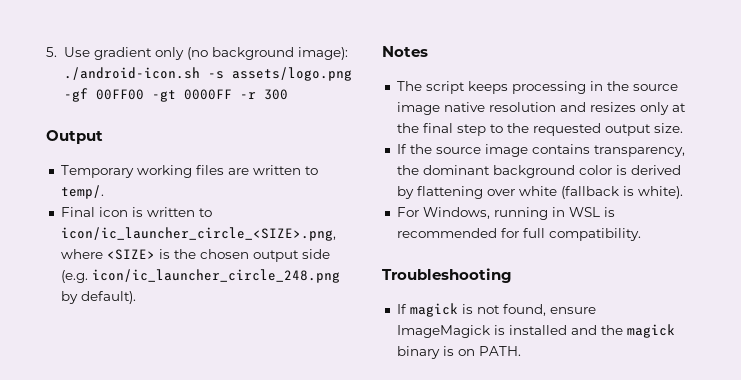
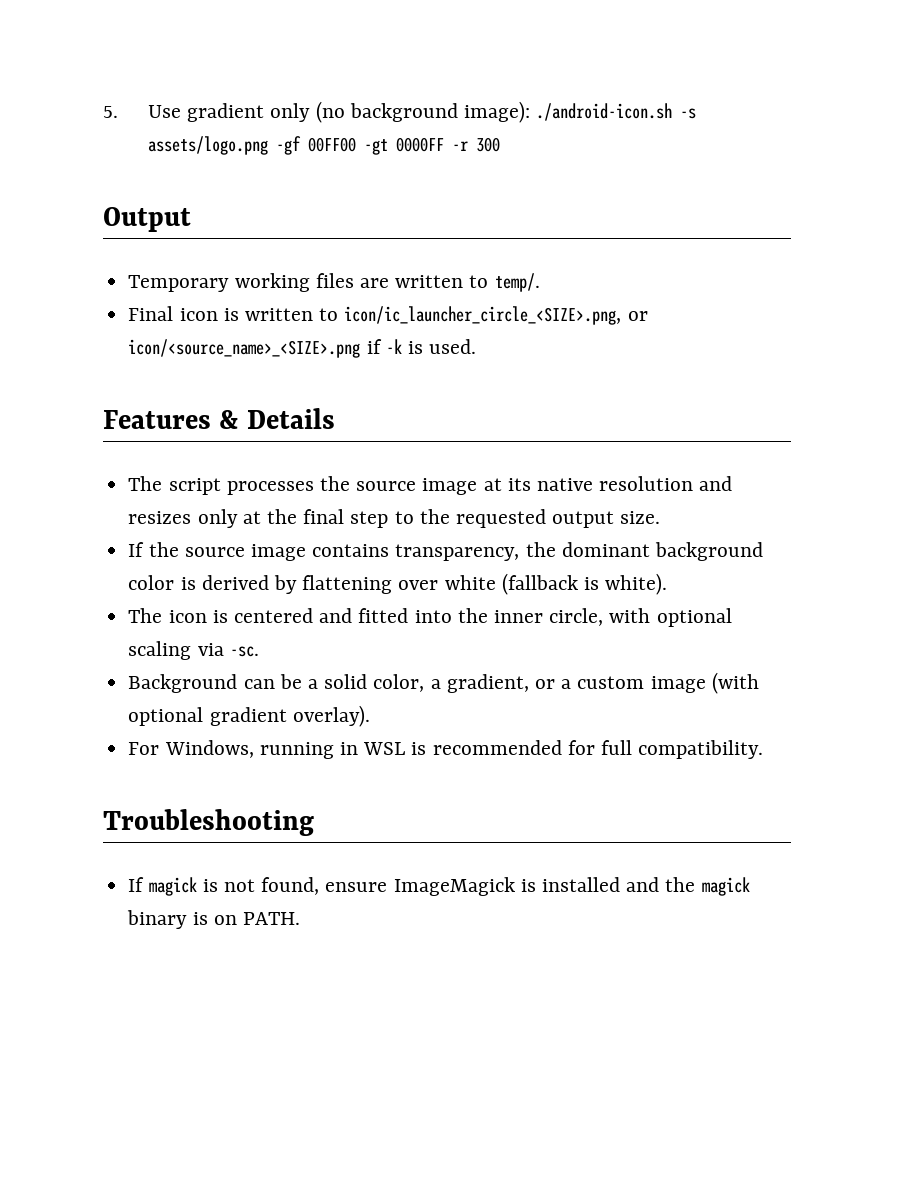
- Final icon is written to icon/ic_launcher_circle_<SIZE>.png, where <SIZE> is the chosen output side (e.g. icon/ic_launcher_circle_248.png by default).
- Notes
+ Final icon is written to icon/ic_launcher_circle_<SIZE>.png, or icon/<source_name>_<SIZE>.png if -k is used.
+ Features & Details
- The script keeps processing in the source image native resolution and resizes only at the final step to the requested output size.
+ The script processes the source image at its native resolution and resizes only at the final step to the requested output size.
+ The icon is centered and fitted into the inner circle, with optional scaling via -sc.
+ Background can be a solid color, a gradient, or a custom image (with optional gradient overlay).

